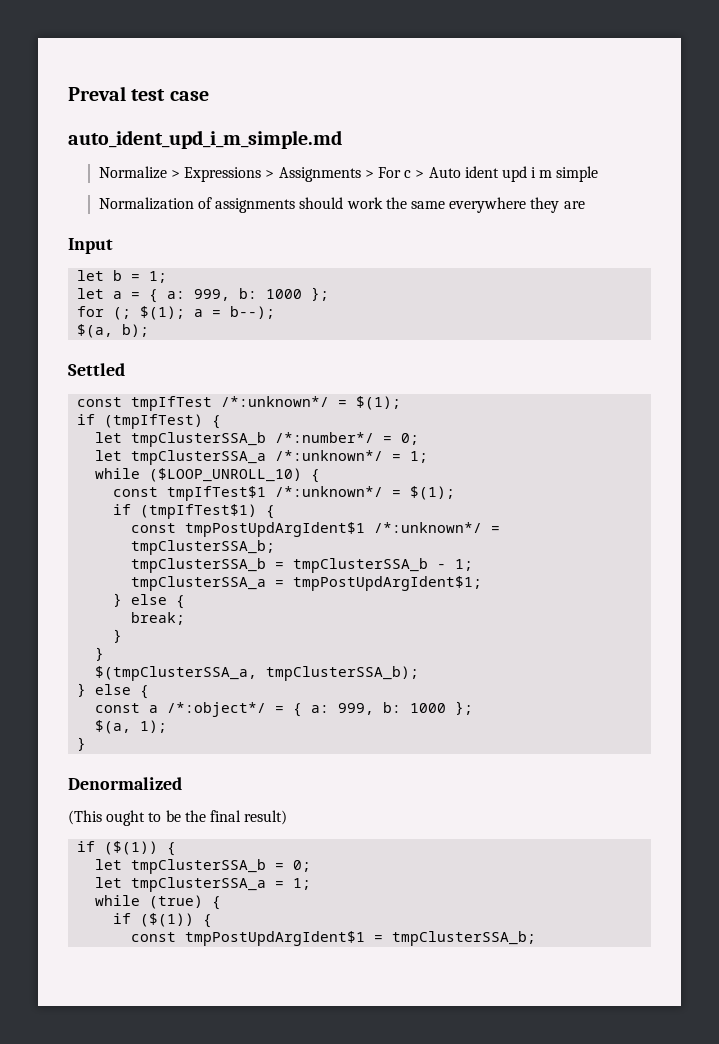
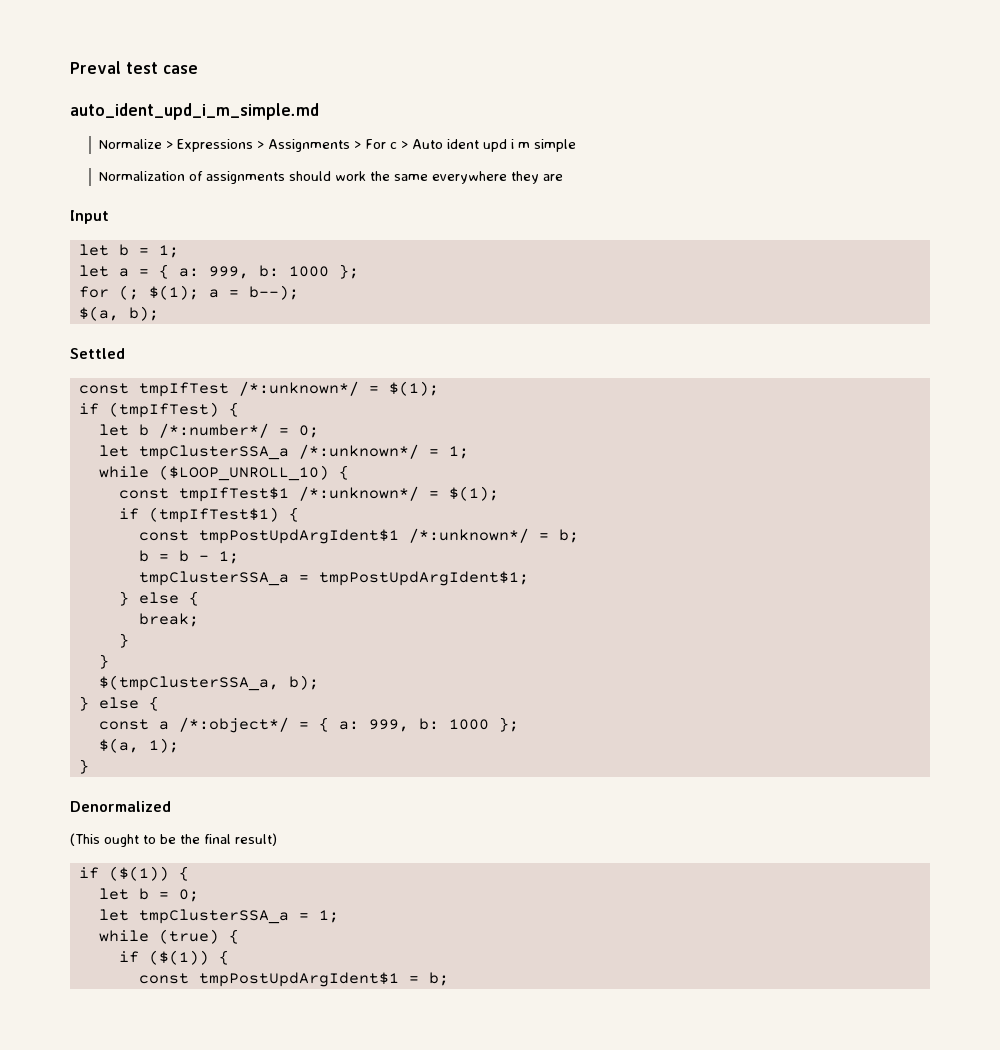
- let tmpClusterSSA_b /*:number*/ = 0;
+ let b /*:number*/ = 0;
- const tmpPostUpdArgIdent$1 /*:unknown*/ = tmpClusterSSA_b;
- tmpClusterSSA_b = tmpClusterSSA_b - 1;
+ const tmpPostUpdArgIdent$1 /*:unknown*/ = b;
+ b = b - 1;
- $(tmpClusterSSA_a, tmpClusterSSA_b);
+ $(tmpClusterSSA_a, b);
- let tmpClusterSSA_b = 0;
+ let b = 0;
- const tmpPostUpdArgIdent$1 = tmpClusterSSA_b;
+ const tmpPostUpdArgIdent$1 = b;

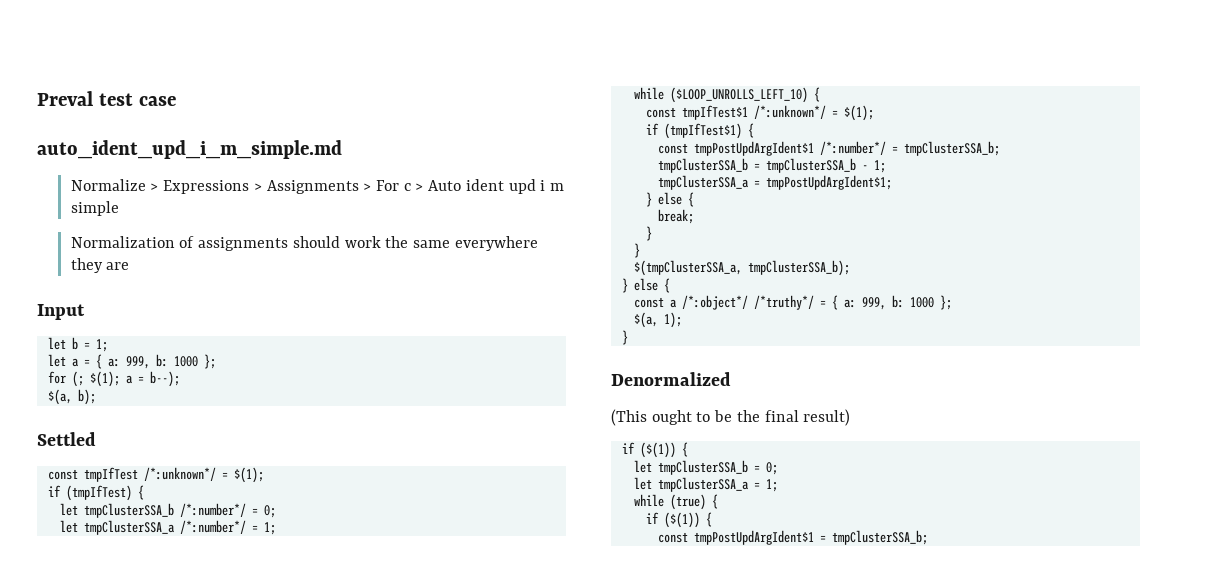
- let b /*:number*/ = 0;
+ let tmpClusterSSA_b /*:number*/ = 0;
- let tmpClusterSSA_a /*:unknown*/ = 1;
- while ($LOOP_UNROLL_10) {
+ let tmpClusterSSA_a /*:number*/ = 1;
+ while ($LOOP_UNROLLS_LEFT_10) {
- const tmpPostUpdArgIdent$1 /*:unknown*/ = b;
- b = b - 1;
+ const tmpPostUpdArgIdent$1 /*:number*/ = tmpClusterSSA_b;
+ tmpClusterSSA_b = tmpClusterSSA_b - 1;
- $(tmpClusterSSA_a, b);
+ $(tmpClusterSSA_a, tmpClusterSSA_b);
- const a /*:object*/ = { a: 999, b: 1000 };
+ const a /*:object*/ /*truthy*/ = { a: 999, b: 1000 };
- let b = 0;
+ let tmpClusterSSA_b = 0;
- const tmpPostUpdArgIdent$1 = b;
+ const tmpPostUpdArgIdent$1 = tmpClusterSSA_b;

